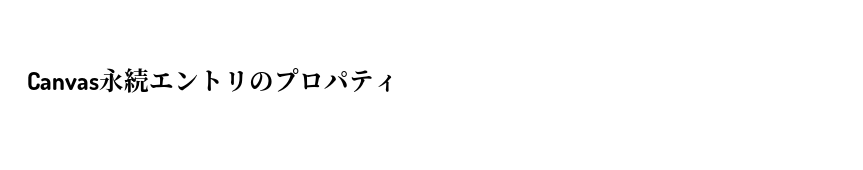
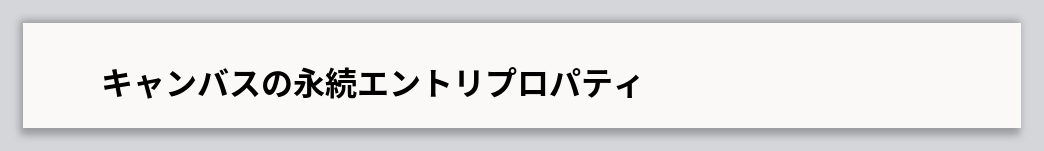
- Canvas永続エントリのプロパティ
+ キャンバスの永続エントリプロパティ

